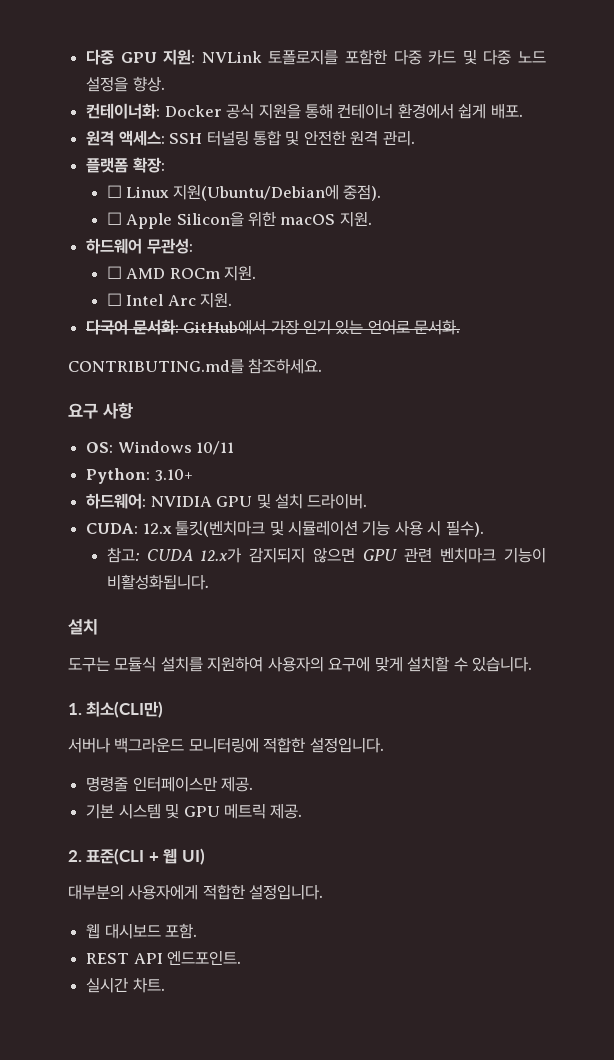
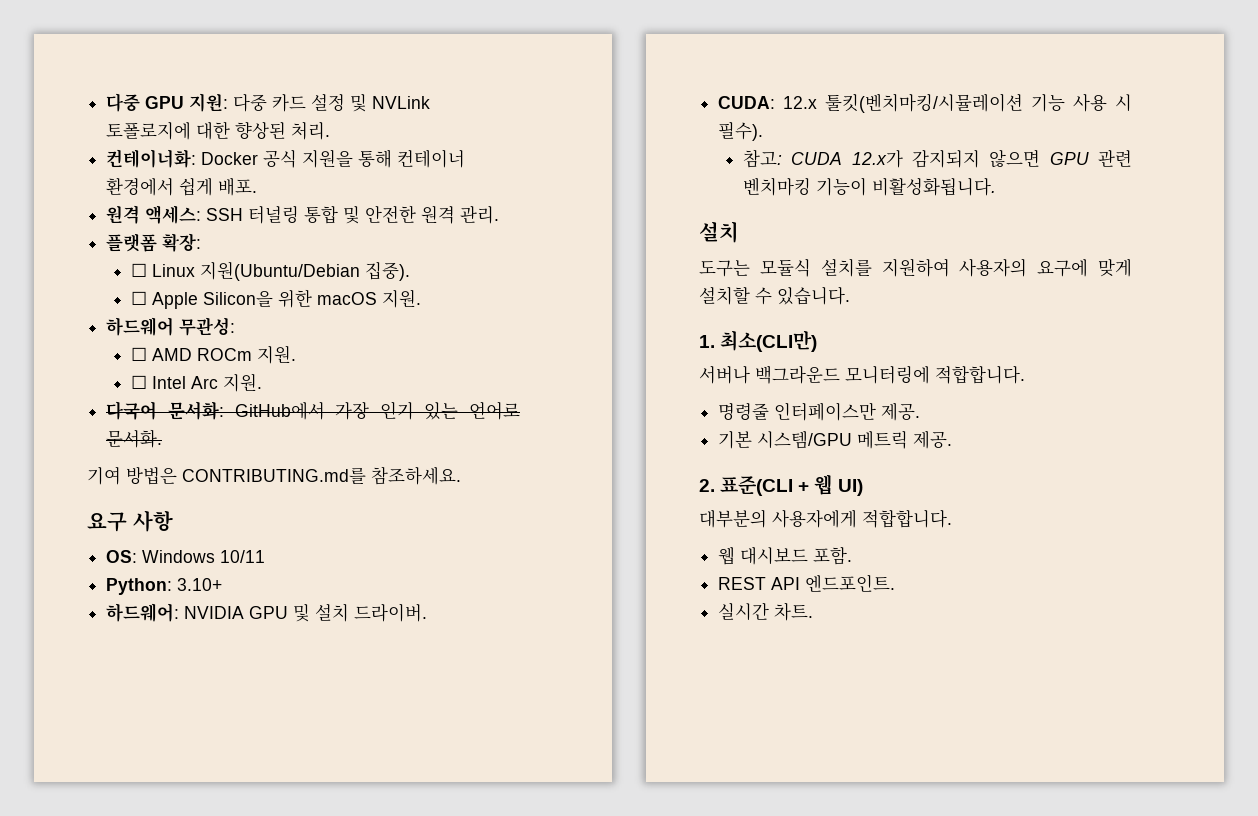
- 다중 GPU 지원: NVLink 토폴로지를 포함한 다중 카드 및 다중 노드 설정을 향상.
+ 다중 GPU 지원: 다중 카드 설정 및 NVLink 토폴로지에 대한 향상된 처리.
- ☐ Linux 지원(Ubuntu/Debian에 중점).
+ ☐ Linux 지원(Ubuntu/Debian 집중).
- CONTRIBUTING.md를 참조하세요.
+ 기여 방법은 CONTRIBUTING.md를 참조하세요.
- CUDA: 12.x 툴킷(벤치마크 및 시뮬레이션 기능 사용 시 필수).
+ CUDA: 12.x 툴킷(벤치마킹/시뮬레이션 기능 사용 시 필수).
- 참고: CUDA 12.x가 감지되지 않으면 GPU 관련 벤치마크 기능이 비활성화됩니다.
+ 참고: CUDA 12.x가 감지되지 않으면 GPU 관련 벤치마킹 기능이 비활성화됩니다.
- 서버나 백그라운드 모니터링에 적합한 설정입니다.
+ 서버나 백그라운드 모니터링에 적합합니다.
- 기본 시스템 및 GPU 메트릭 제공.
+ 기본 시스템/GPU 메트릭 제공.
- 대부분의 사용자에게 적합한 설정입니다.
+ 대부분의 사용자에게 적합합니다.

